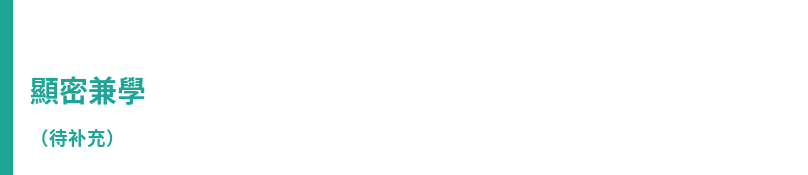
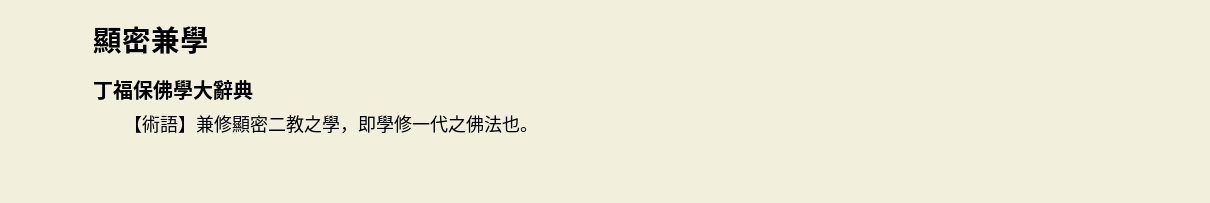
- （待补充）
+ 丁福保佛學大辭典
+ 【術語】兼修顯密二教之學，即學修一代之佛法也。

